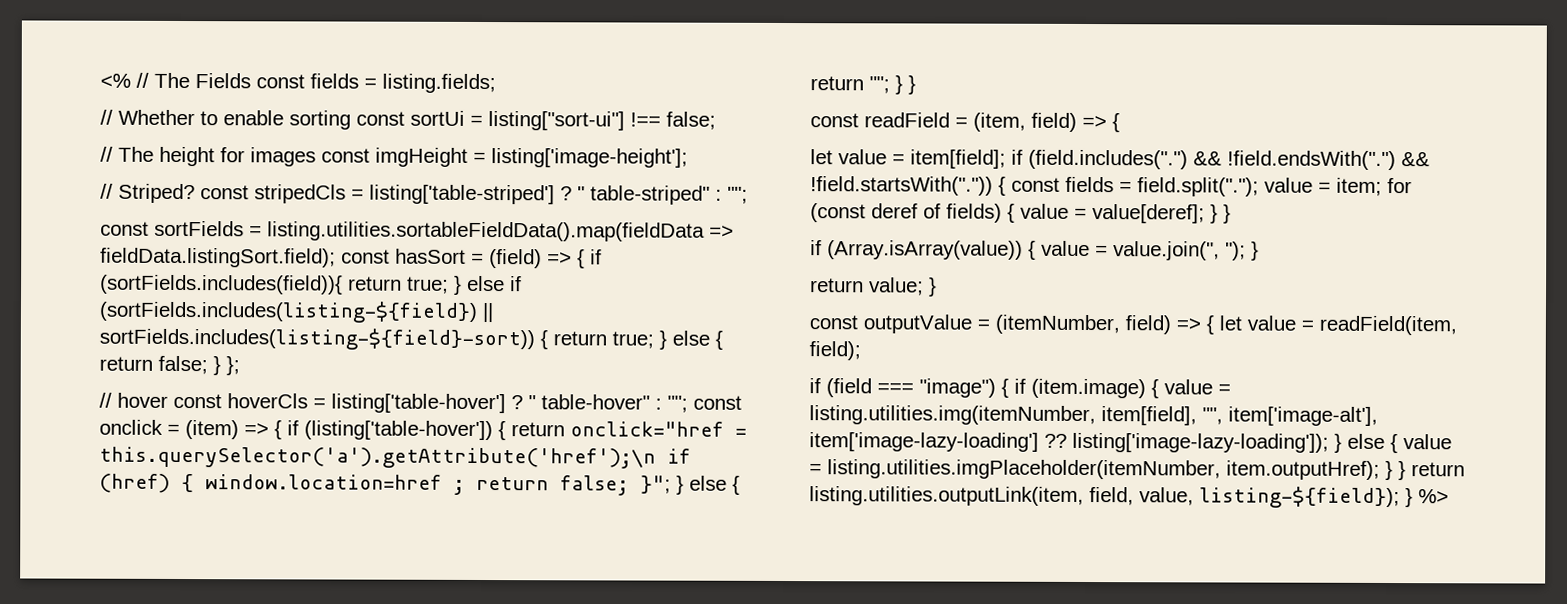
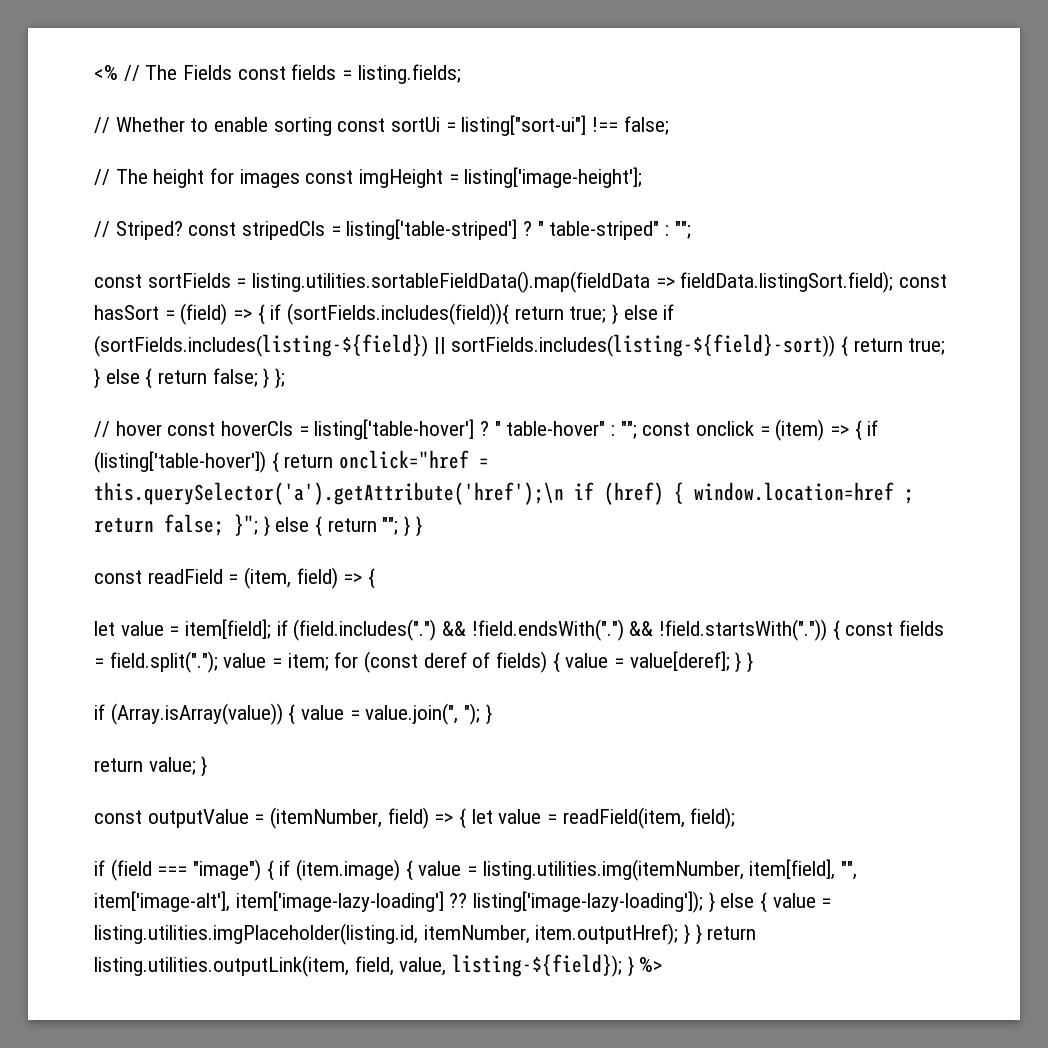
- if (field === "image") { if (item.image) { value = listing.utilities.img(itemNumber, item[field], "", item['image-alt'], item['image-lazy-loading'] ?? listing['image-lazy-loading']); } else { value = listing.utilities.imgPlaceholder(itemNumber, item.outputHref); } } return listing.utilities.outputLink(item, field, value, listing-${field}); } %>
+ if (field === "image") { if (item.image) { value = listing.utilities.img(itemNumber, item[field], "", item['image-alt'], item['image-lazy-loading'] ?? listing['image-lazy-loading']); } else { value = listing.utilities.imgPlaceholder(listing.id, itemNumber, item.outputHref); } } return listing.utilities.outputLink(item, field, value, listing-${field}); } %>

